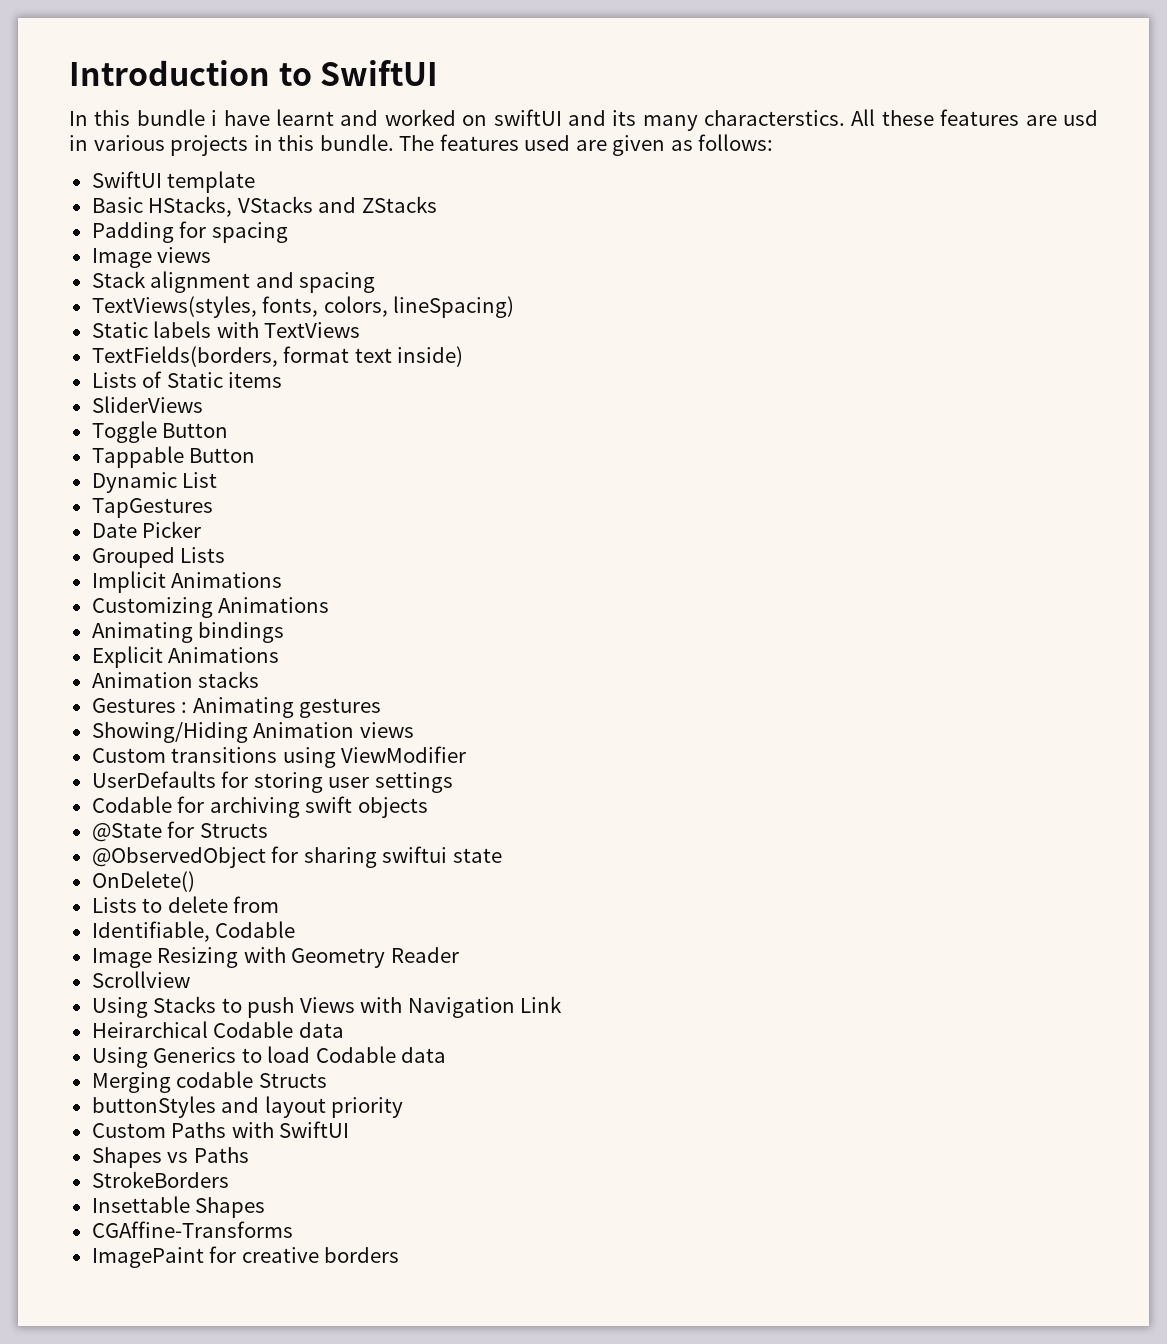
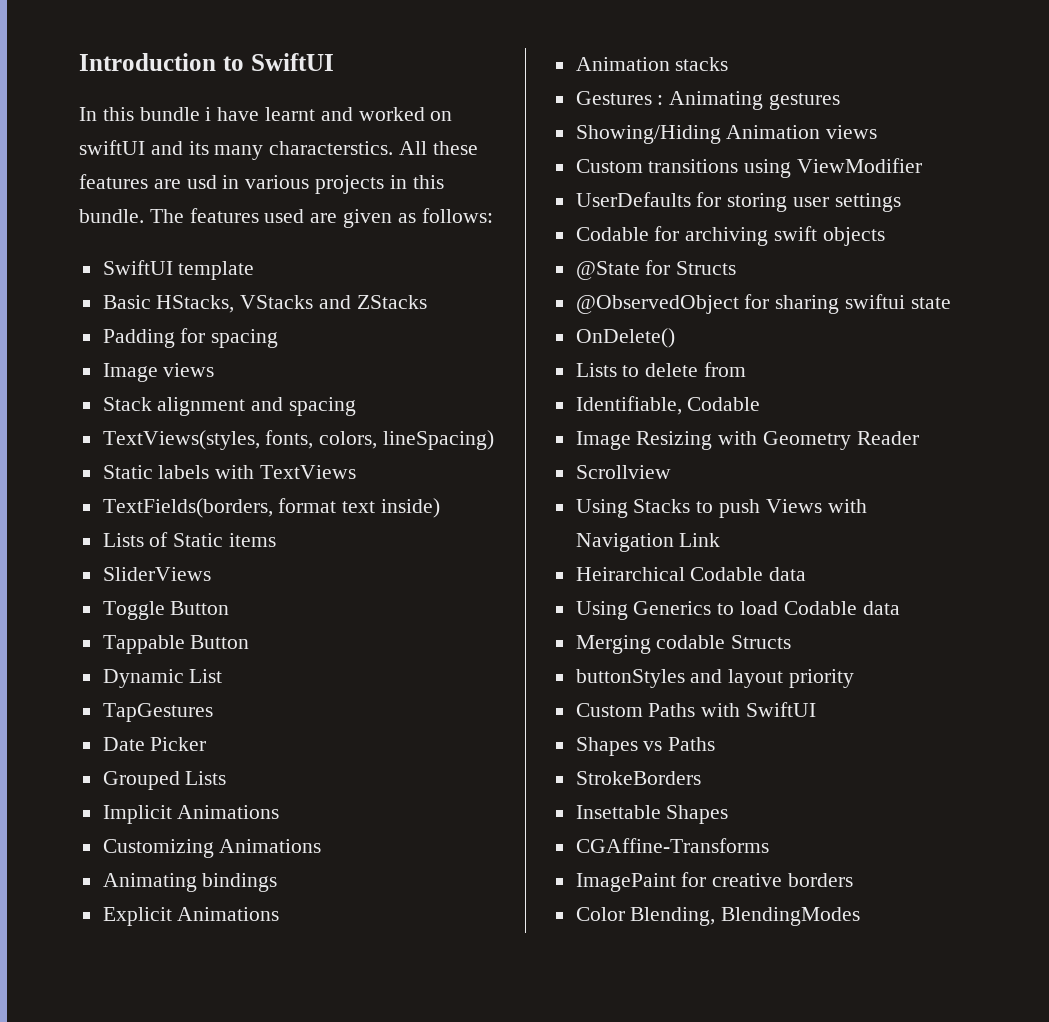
+ Color Blending, BlendingModes

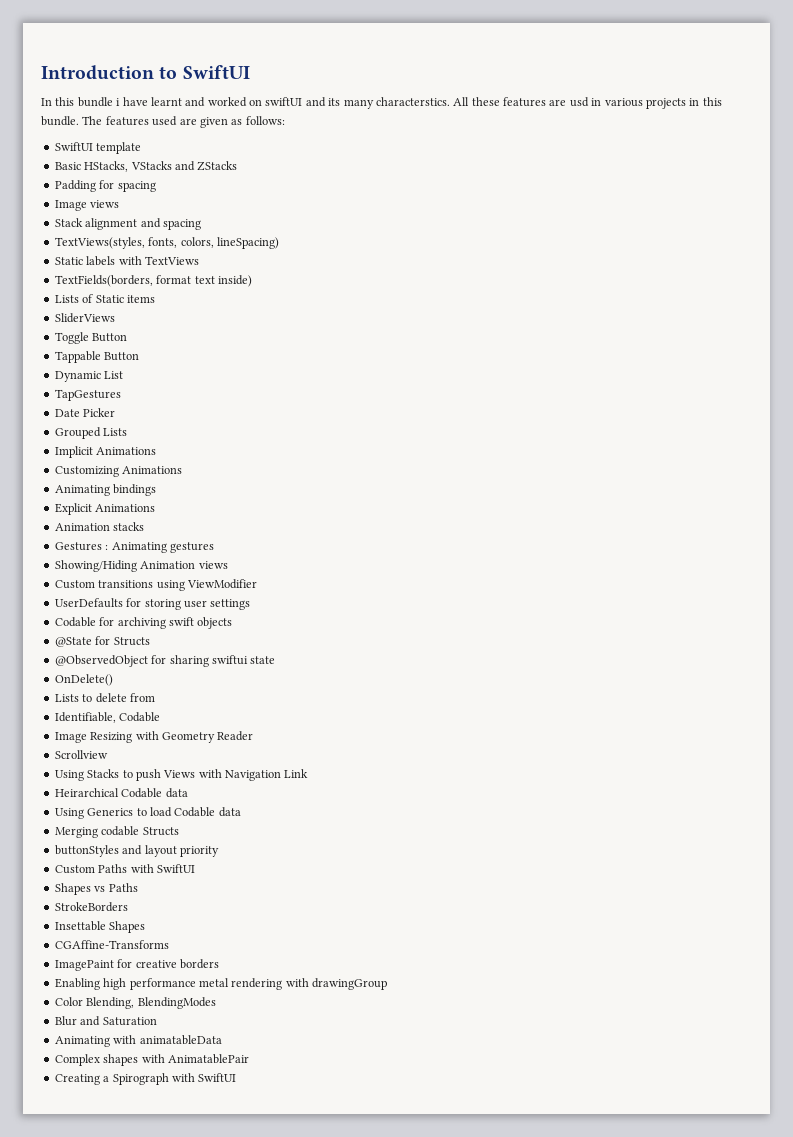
+ Enabling high performance metal rendering with drawingGroup
  Color Blending, BlendingModes
+ Blur and Saturation
+ Animating with animatableData
+ Complex shapes with AnimatablePair
+ Creating a Spirograph with SwiftUI

